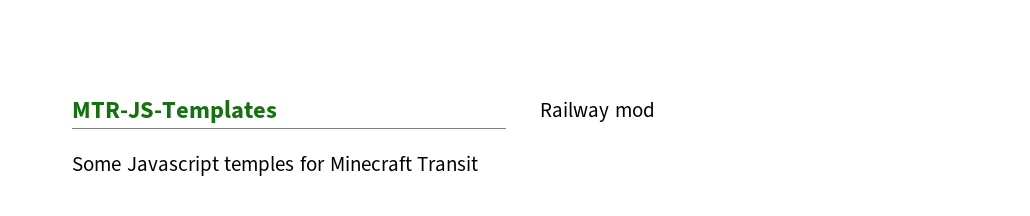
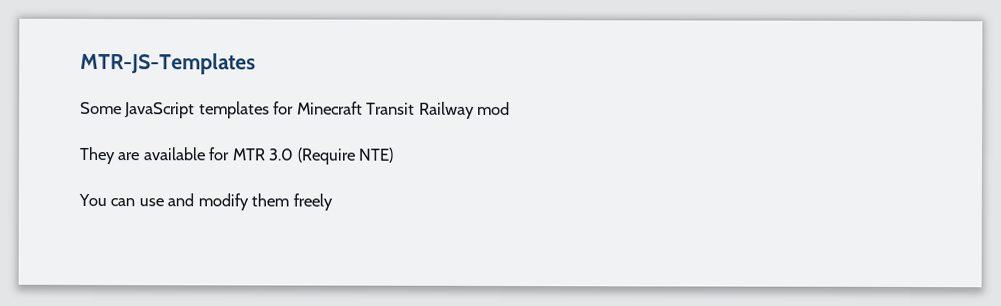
- Some Javascript temples for Minecraft Transit Railway mod
+ Some JavaScript templates for Minecraft Transit Railway mod
+ They are available for MTR 3.0 (Require NTE)
+ You can use and modify them freely

